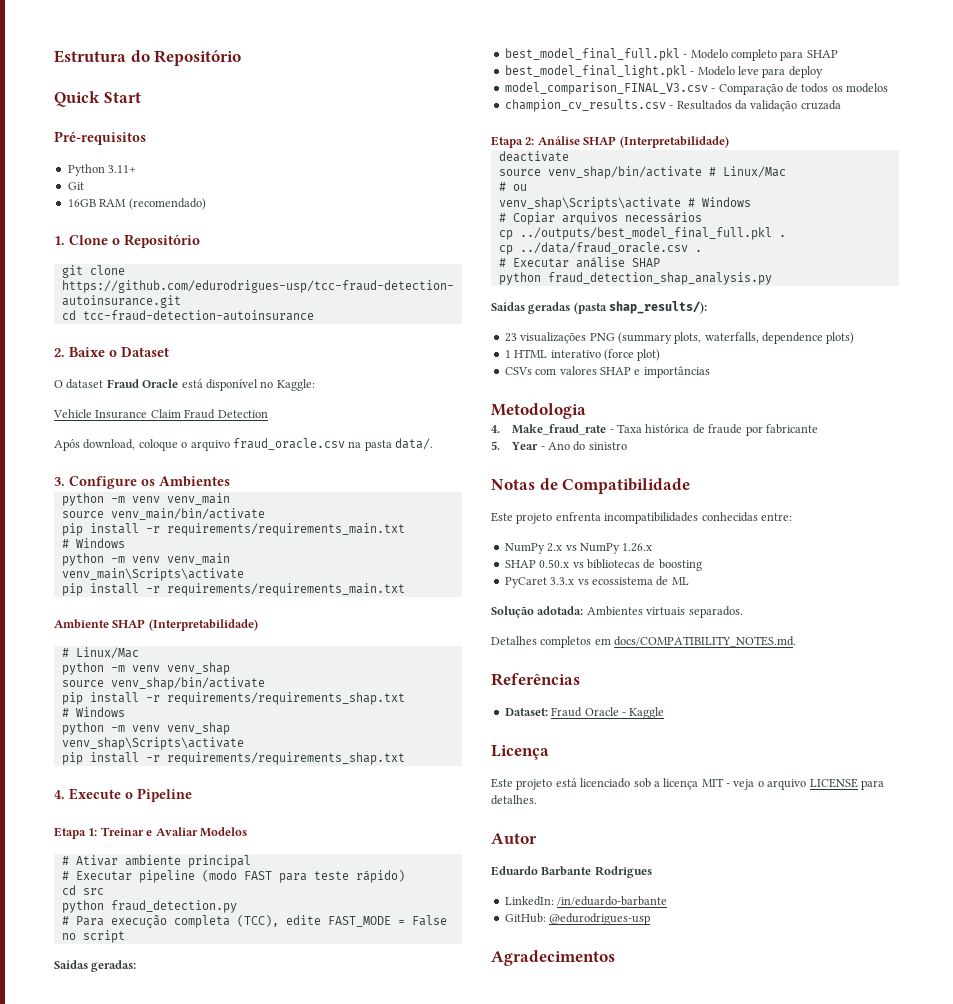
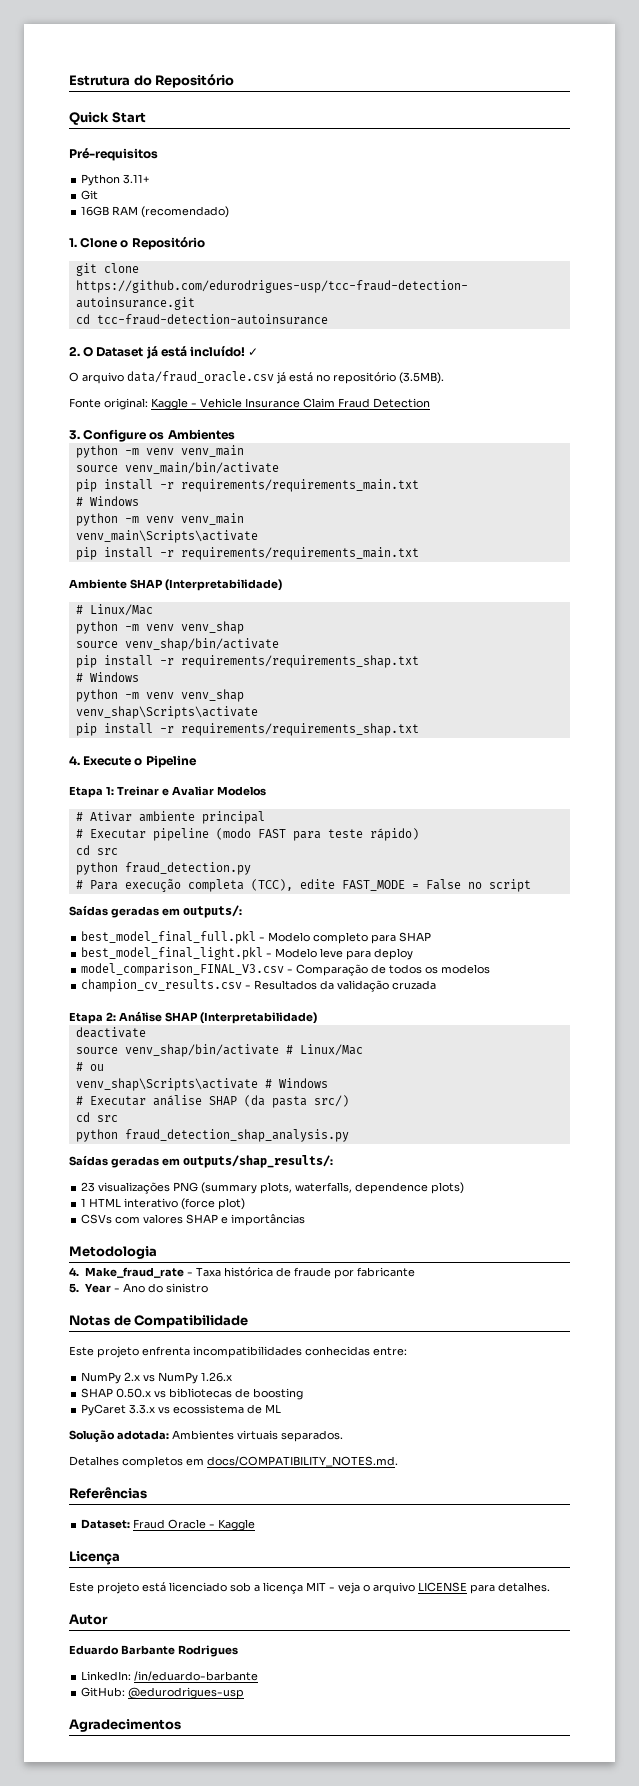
- 2. Baixe o Dataset
- O dataset Fraud Oracle está disponível no Kaggle:
- Vehicle Insurance Claim Fraud Detection
+ 2. O Dataset já está incluído! ✓
+ O arquivo data/fraud_oracle.csv já está no repositório (3.5MB).
+ Fonte original: Kaggle - Vehicle Insurance Claim Fraud Detection
- Após download, coloque o arquivo fraud_oracle.csv na pasta data/.
- Saídas geradas:
+ Saídas geradas em outputs/:
- # Copiar arquivos necessários
- cp ../outputs/best_model_final_full.pkl .
- cp ../data/fraud_oracle.csv .
- # Executar análise SHAP
+ # Executar análise SHAP (da pasta src/)
+ cd src
- Saídas geradas (pasta shap_results/):
+ Saídas geradas em outputs/shap_results/:

